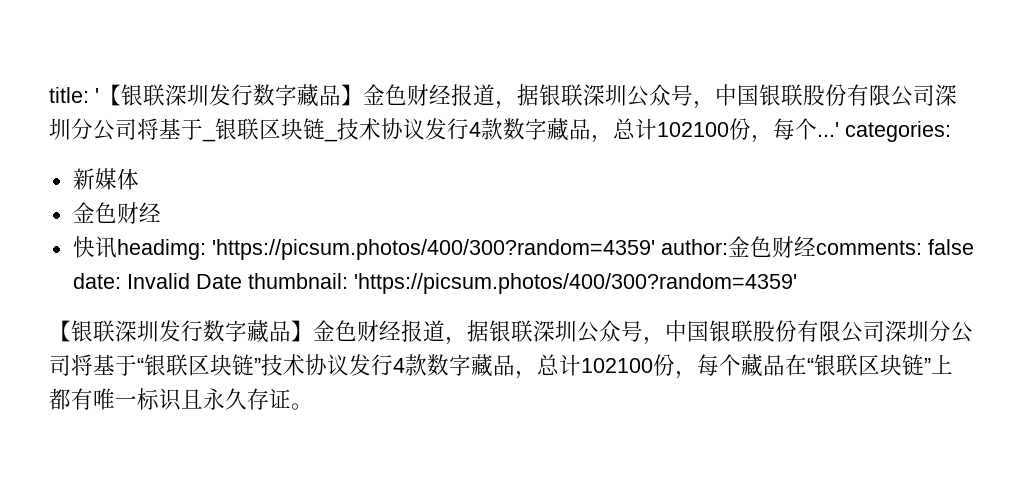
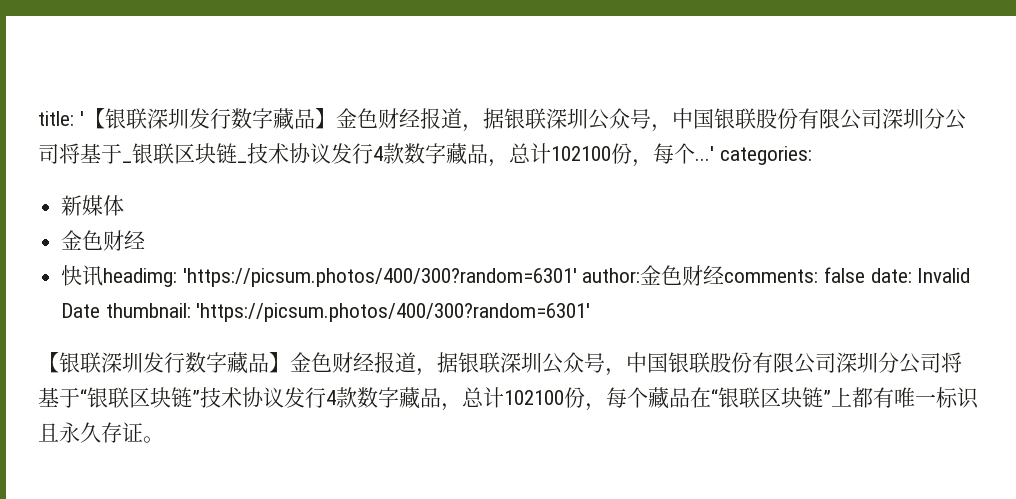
- 快讯headimg: 'https://picsum.photos/400/300?random=4359' author:金色财经comments: false date: Invalid Date thumbnail: 'https://picsum.photos/400/300?random=4359'
+ 快讯headimg: 'https://picsum.photos/400/300?random=6301' author:金色财经comments: false date: Invalid Date thumbnail: 'https://picsum.photos/400/300?random=6301'

